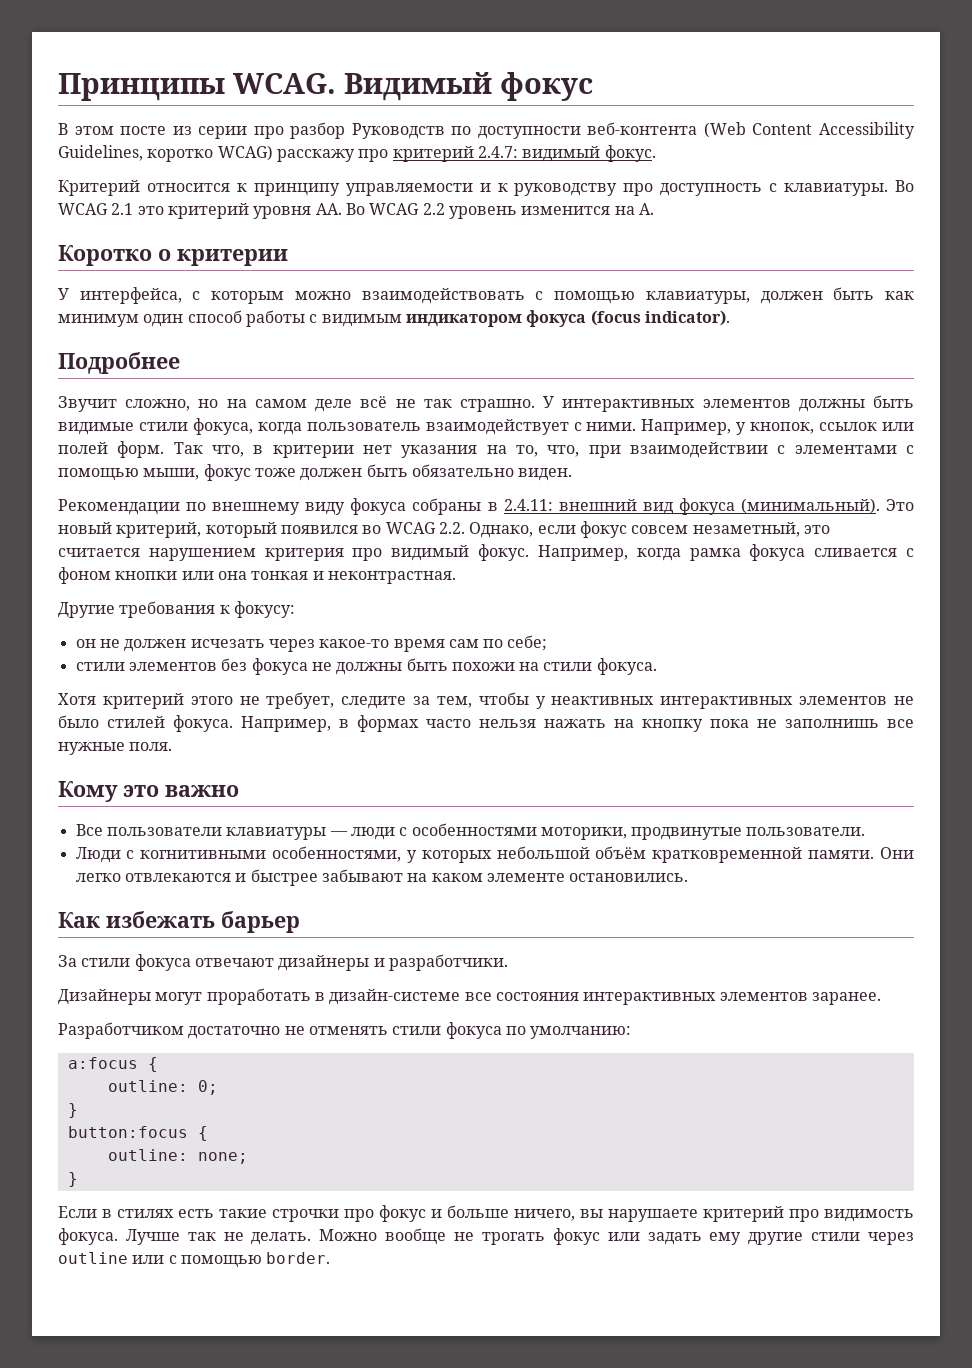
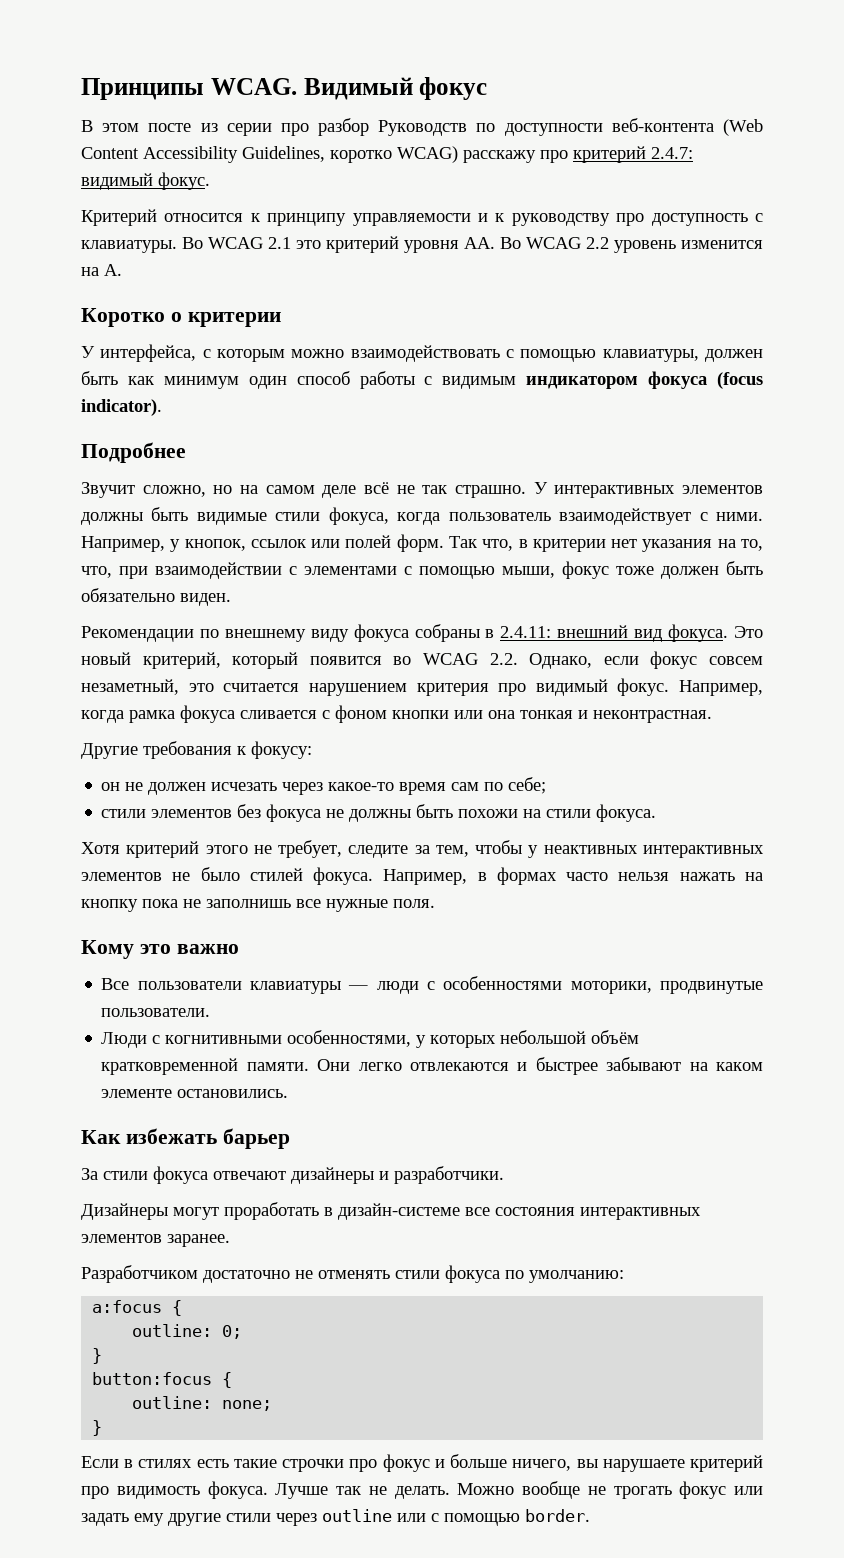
- Рекомендации по внешнему виду фокуса собраны в 2.4.11: внешний вид фокуса (минимальный).
+ Рекомендации по внешнему виду фокуса собраны в 2.4.11: внешний вид фокуса.
- Это новый критерий, который появился во WCAG 2.2. Однако, если фокус совсем незаметный, это считается нарушением критерия про видимый фокус.
+ Это новый критерий, который появится во WCAG 2.2. Однако, если фокус совсем незаметный, это считается нарушением критерия про видимый фокус.

